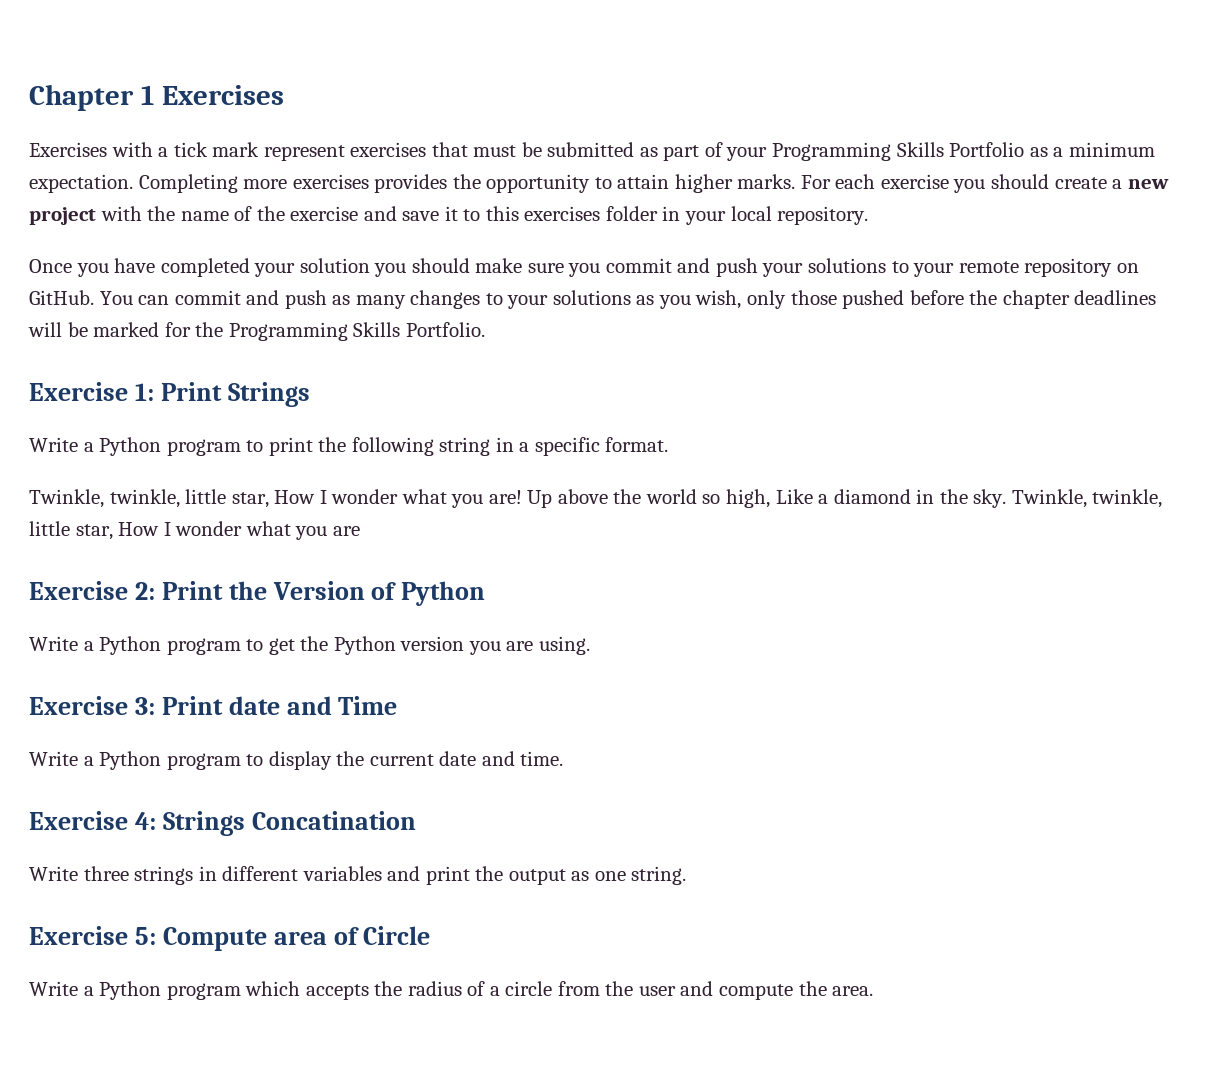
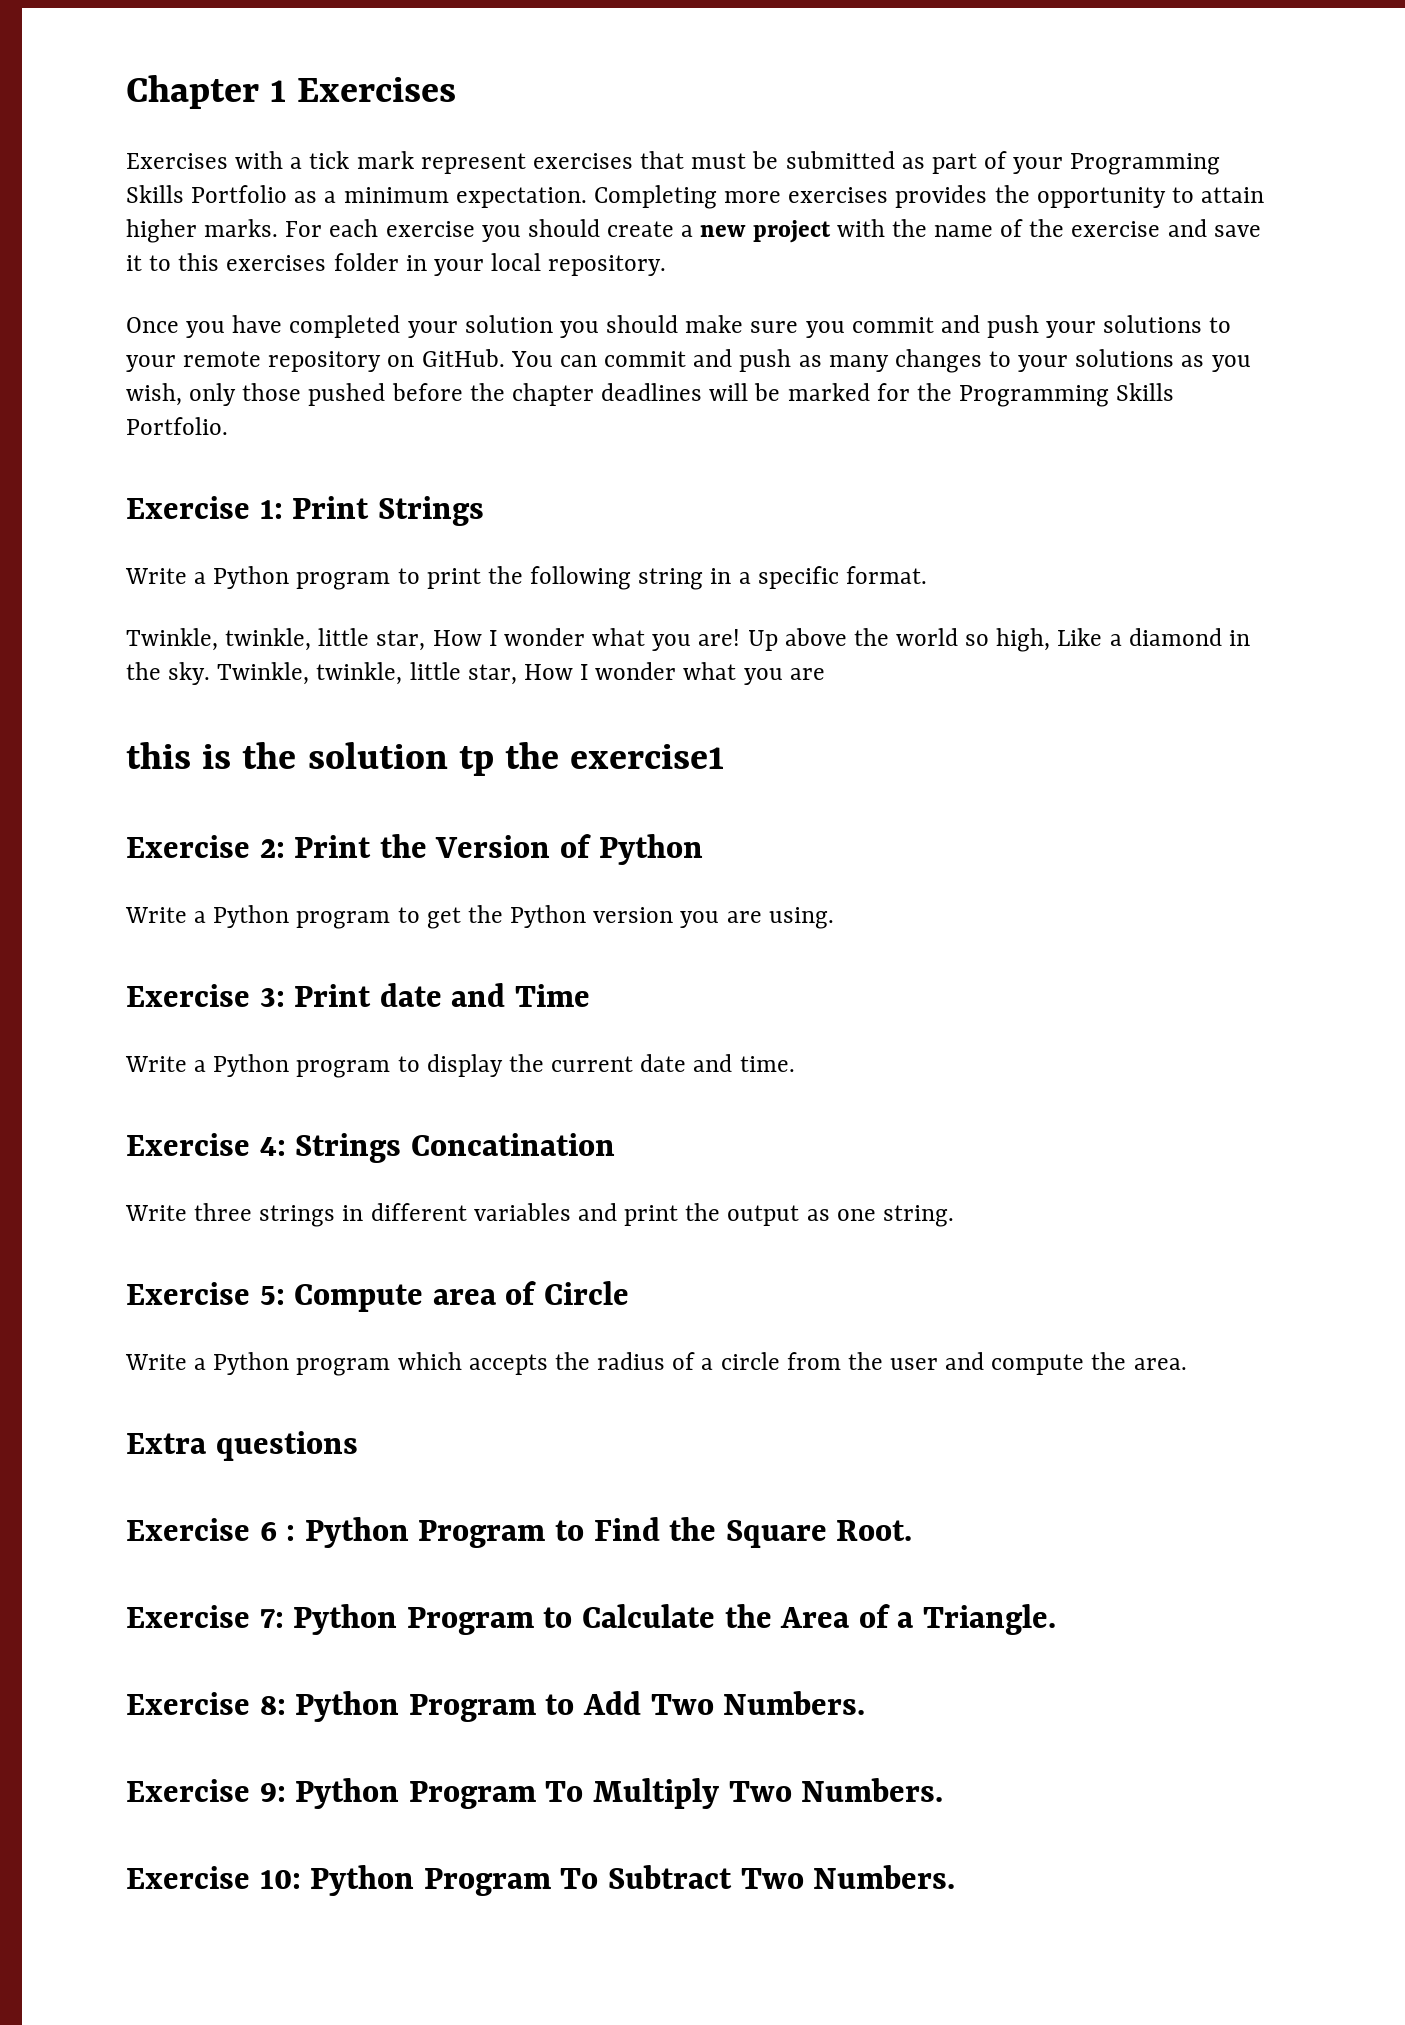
+ this is the solution tp the exercise1
+ Extra questions
+ Exercise 6 : Python Program to Find the Square Root.
+ Exercise 7: Python Program to Calculate the Area of a Triangle.
+ Exercise 8: Python Program to Add Two Numbers.
+ Exercise 9: Python Program To Multiply Two Numbers.
+ Exercise 10: Python Program To Subtract Two Numbers.

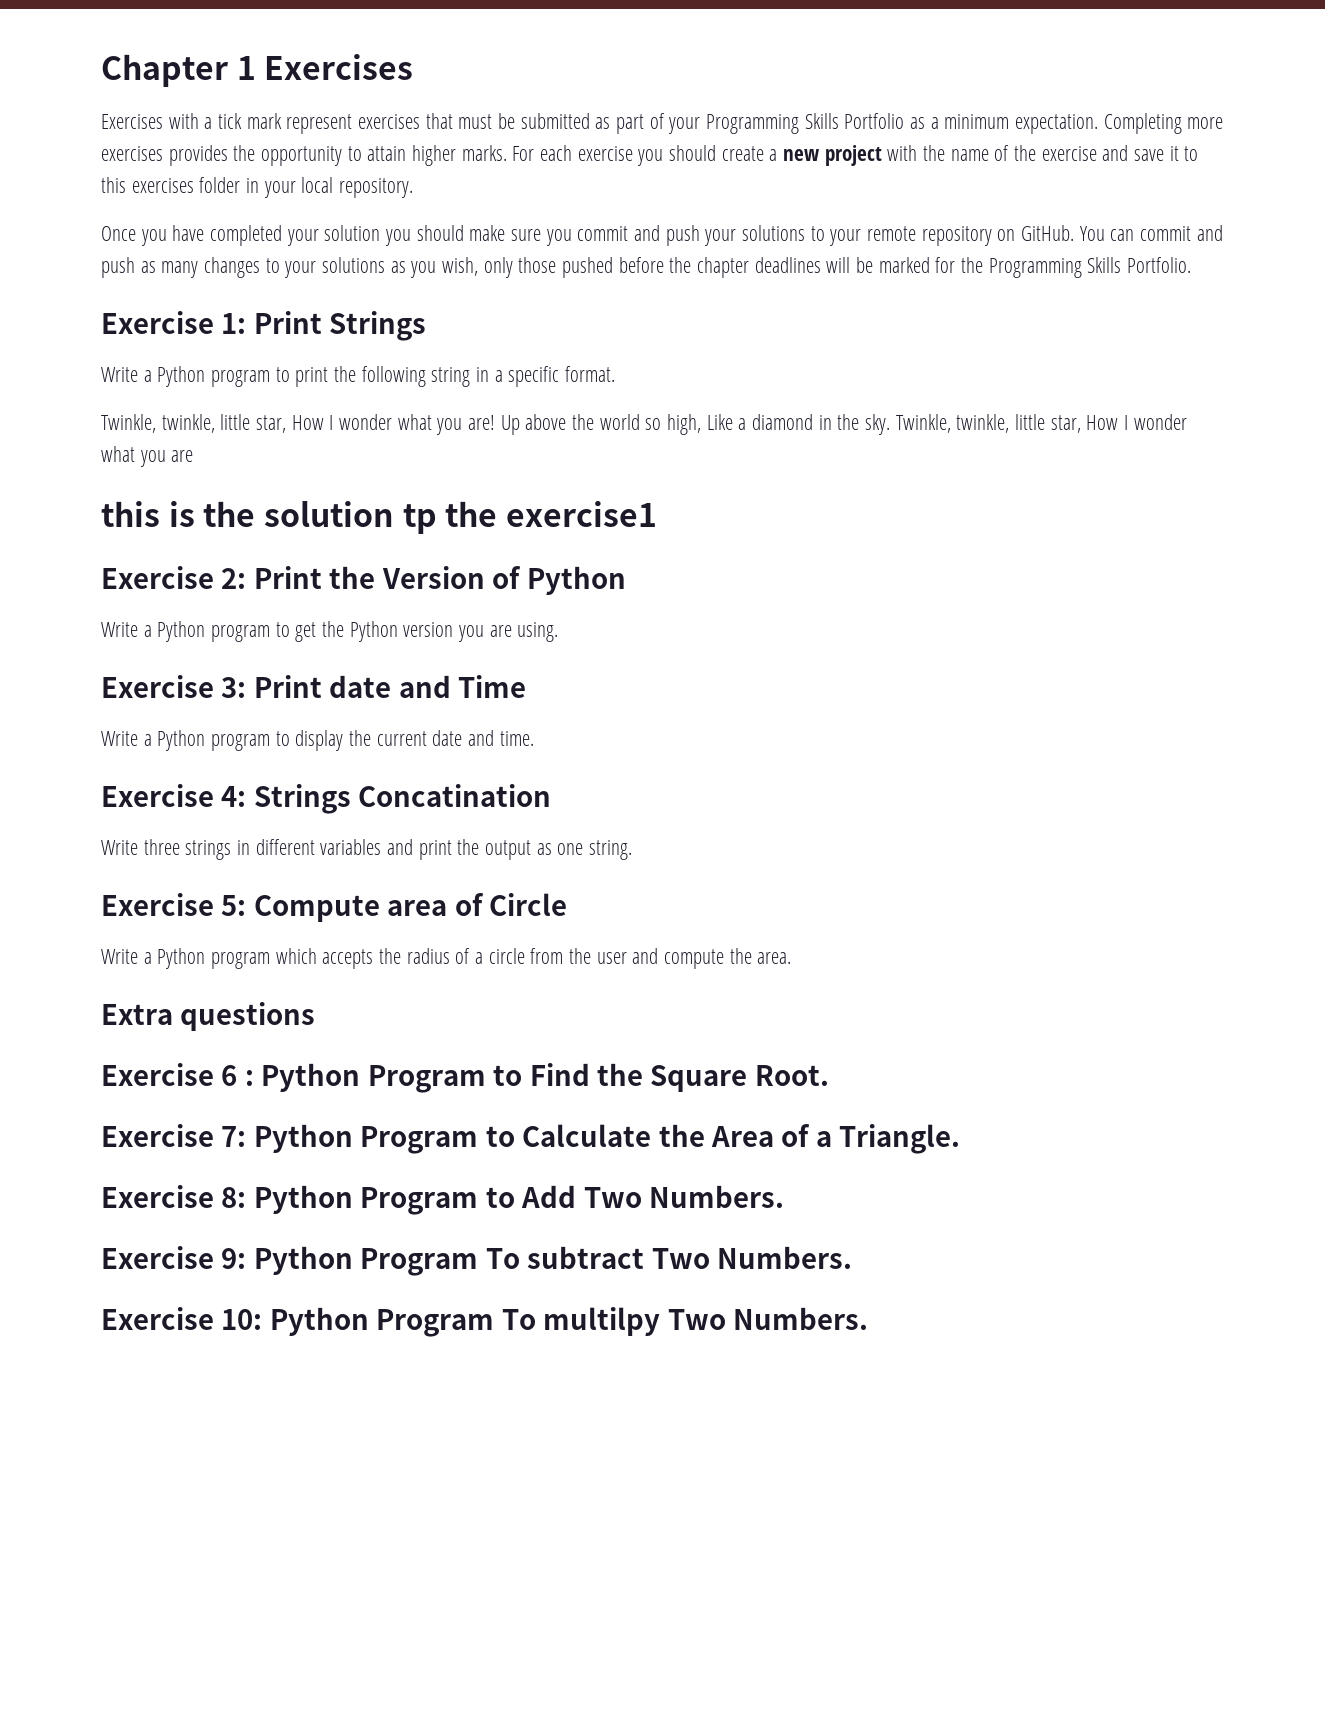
- Exercise 9: Python Program To Multiply Two Numbers.
+ Exercise 9: Python Program To subtract Two Numbers.
- Exercise 10: Python Program To Subtract Two Numbers.
+ Exercise 10: Python Program To multilpy Two Numbers.

